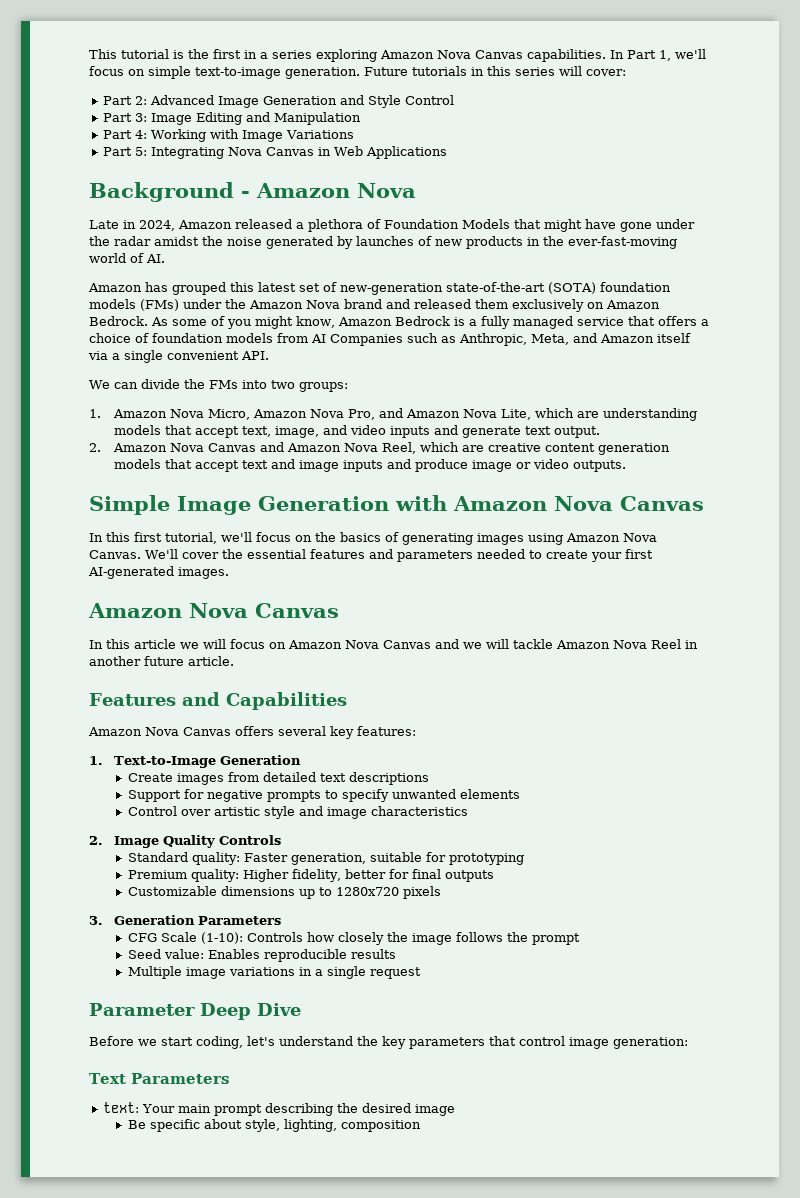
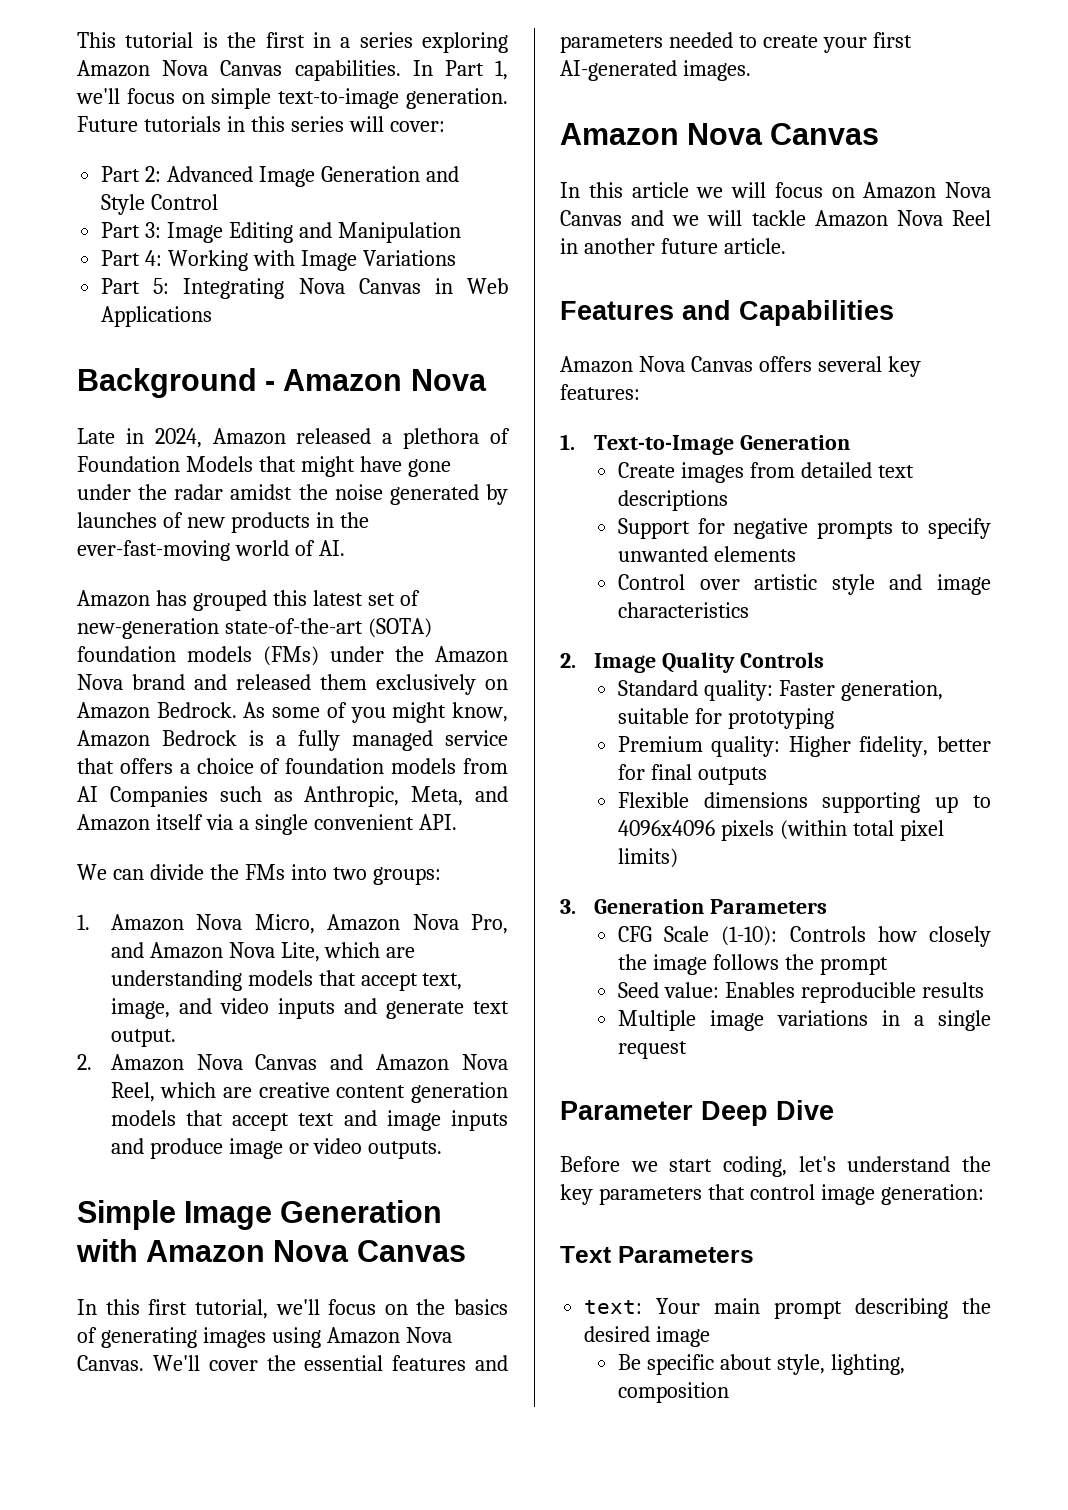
- Customizable dimensions up to 1280x720 pixels
+ Flexible dimensions supporting up to 4096x4096 pixels (within total pixel limits)

